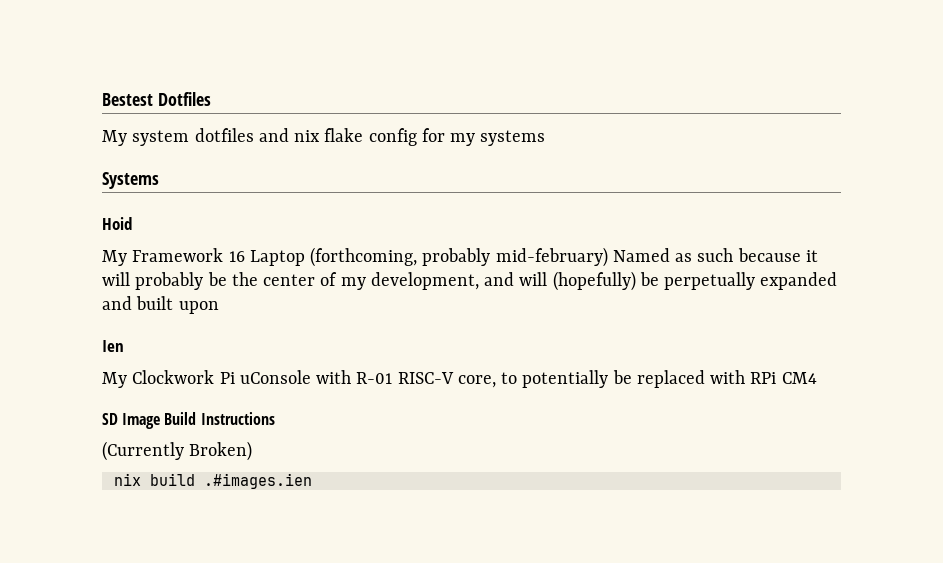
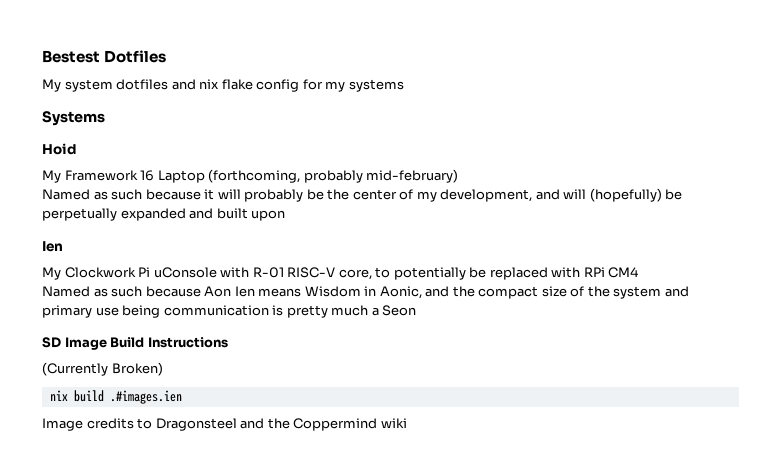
- My Framework 16 Laptop (forthcoming, probably mid-february) Named as such because it will probably be the center of my development, and will (hopefully) be perpetually expanded and built upon
+ My Framework 16 Laptop (forthcoming, probably mid-february)
+ Named as such because it will probably be the center of my development, and will (hopefully) be perpetually expanded and built upon
+ Named as such because Aon Ien means Wisdom in Aonic, and the compact size of the system and primary use being communication is pretty much a Seon
+ Image credits to Dragonsteel and the Coppermind wiki

